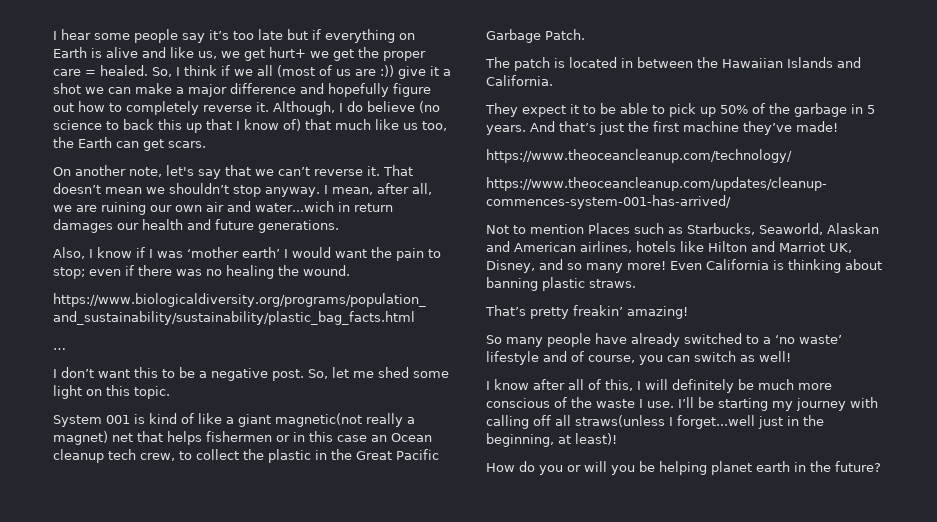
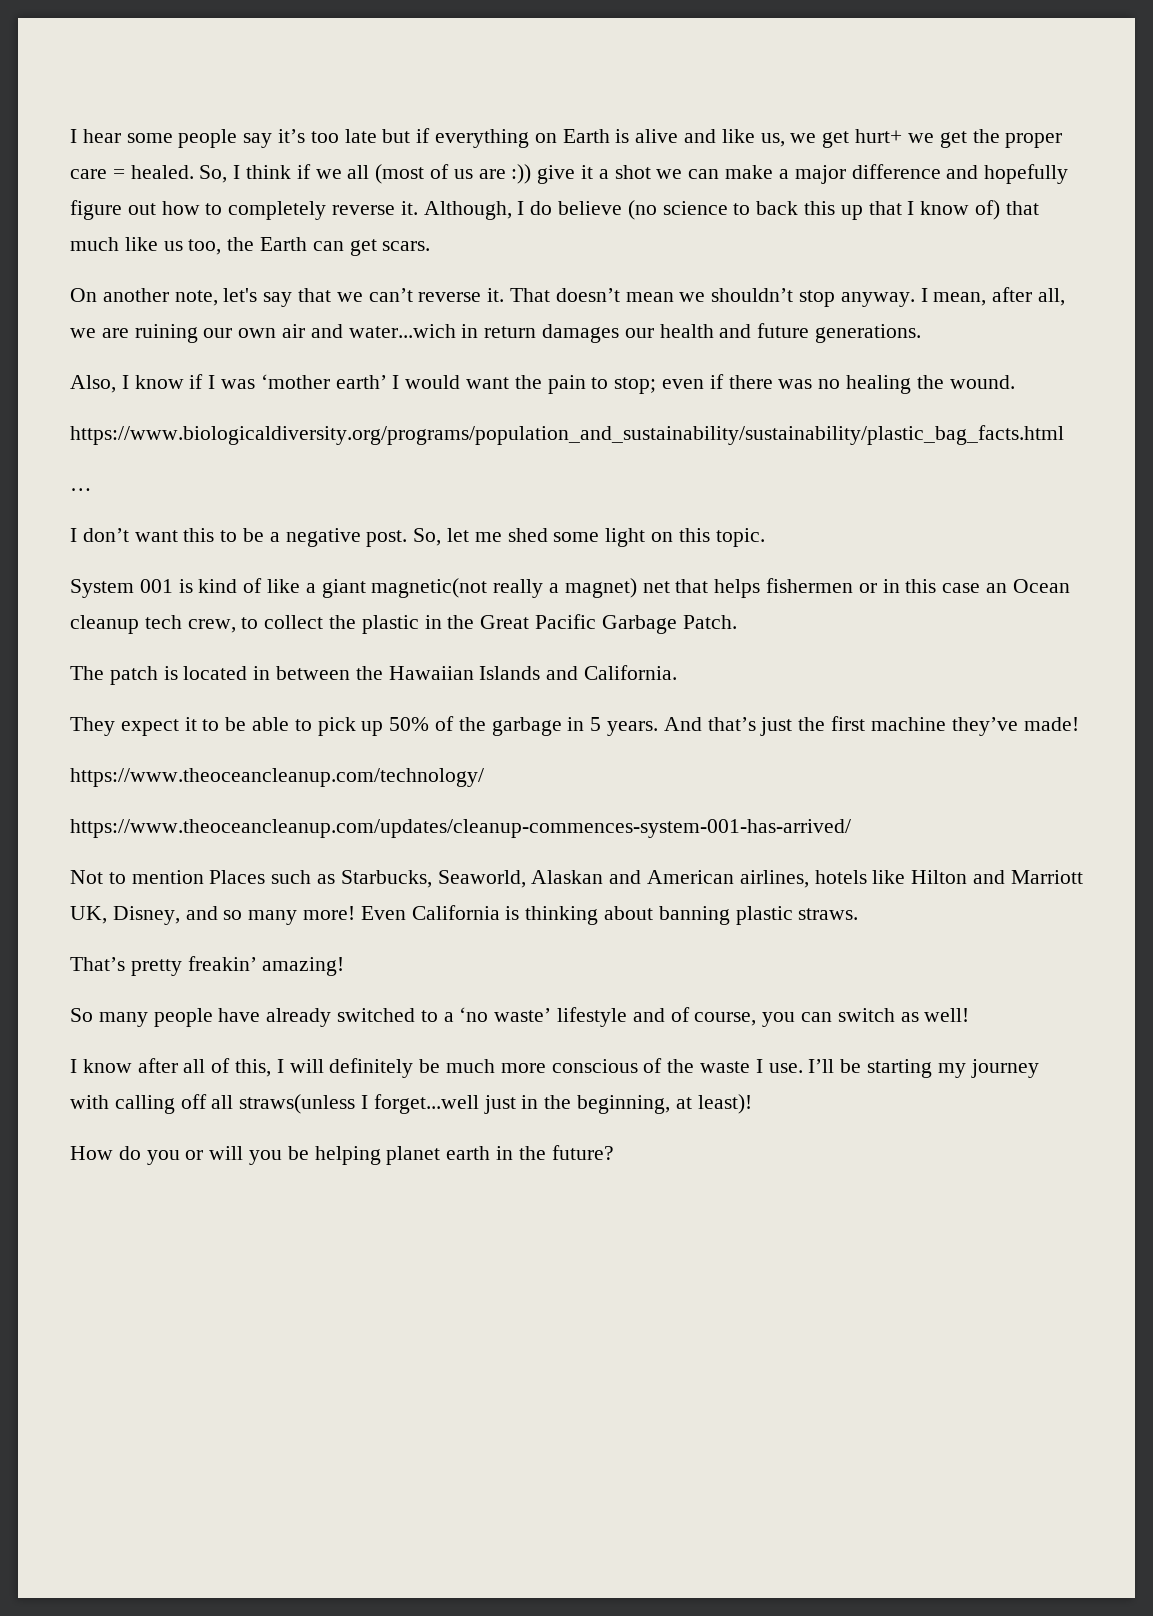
- Not to mention Places such as Starbucks, Seaworld, Alaskan and American airlines, hotels like Hilton and Marriot UK, Disney, and so many more!
+ Not to mention Places such as Starbucks, Seaworld, Alaskan and American airlines, hotels like Hilton and Marriott UK, Disney, and so many more!

